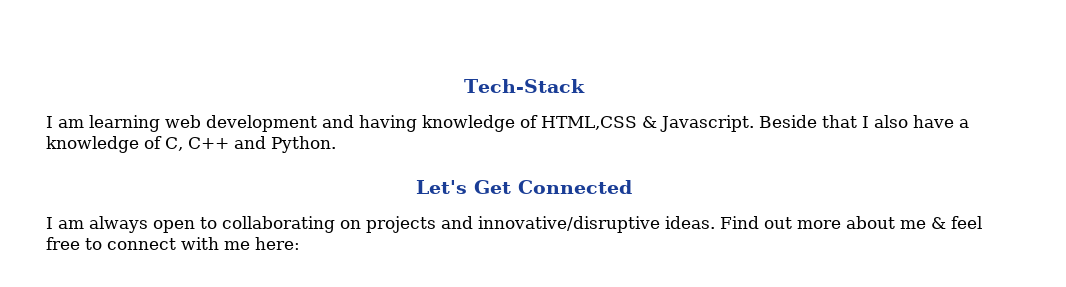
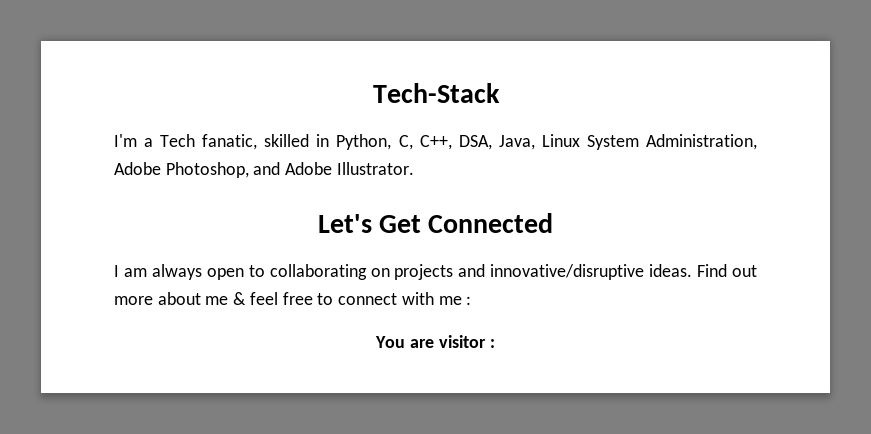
- I am learning web development and having knowledge of HTML,CSS & Javascript. Beside that I also have a knowledge of C, C++ and Python.
+ I'm a Tech fanatic, skilled in Python, C, C++, DSA, Java, Linux System Administration, Adobe Photoshop, and Adobe Illustrator.
- Find out more about me & feel free to connect with me here:
+ Find out more about me & feel free to connect with me :
+ You are visitor :

